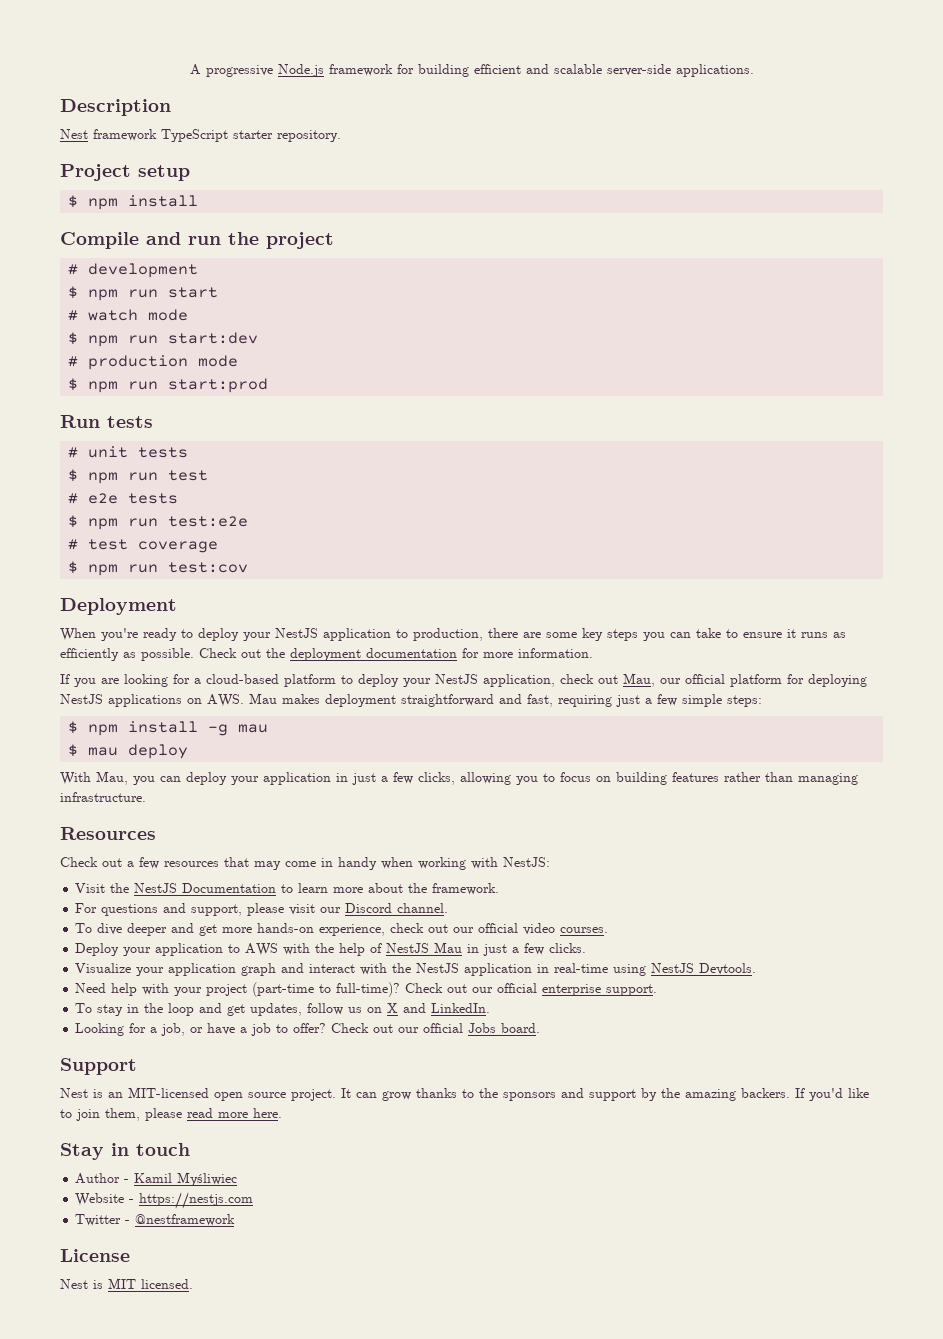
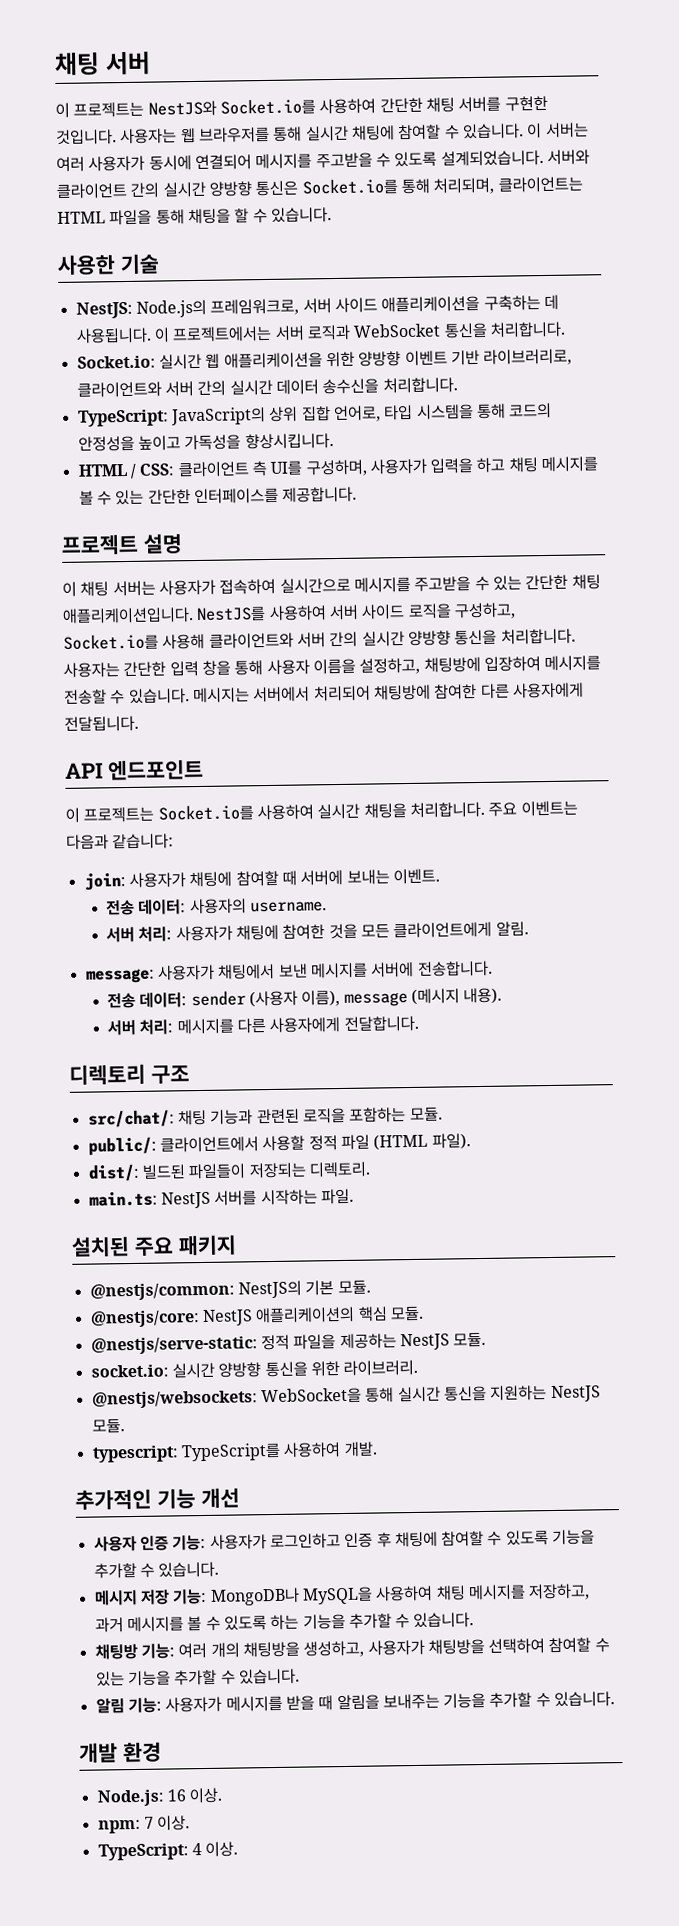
- A progressive Node.js framework for building efficient and scalable server-side applications.
- Description
- Nest framework TypeScript starter repository.
- Project setup
- $ npm install
- Compile and run the project
- # development
- $ npm run start
- # watch mode
- $ npm run start:dev
- # production mode
- $ npm run start:prod
- Run tests
- # unit tests
- $ npm run test
- # e2e tests
- $ npm run test:e2e
- # test coverage
- $ npm run test:cov
- Deployment
- When you're ready to deploy your NestJS application to production, there are some key steps you can take to ensure it runs as efficiently as possible. Check out the deployment documentation for more information.
- If you are looking for a cloud-based platform to deploy your NestJS application, check out Mau, our official platform for deploying NestJS applications on AWS. Mau makes deployment straightforward and fast, requiring just a few simple steps:
- $ npm install -g mau
- $ mau deploy
- With Mau, you can deploy your application in just a few clicks, allowing you to focus on building features rather than managing infrastructure.
- Resources
- Check out a few resources that may come in handy when working with NestJS:
- Visit the NestJS Documentation to learn more about the framework.
- For questions and support, please visit our Discord channel.
- To dive deeper and get more hands-on experience, check out our official video courses.
- Deploy your application to AWS with the help of NestJS Mau in just a few clicks.
- Visualize your application graph and interact with the NestJS application in real-time using NestJS Devtools.
- Need help with your project (part-time to full-time)? Check out our official enterprise support.
- To stay in the loop and get updates, follow us on X and LinkedIn.
- Looking for a job, or have a job to offer? Check out our official Jobs board.
- Support
- Nest is an MIT-licensed open source project. It can grow thanks to the sponsors and support by the amazing backers. If you'd like to join them, please read more here.
- Stay in touch
- Author - Kamil Myśliwiec
- Website - https://nestjs.com
- Twitter - @nestframework
- License
- Nest is MIT licensed.
+ 채팅 서버
+ 이 프로젝트는 NestJS와 Socket.io를 사용하여 간단한 채팅 서버를 구현한 것입니다. 사용자는 웹 브라우저를 통해 실시간 채팅에 참여할 수 있습니다. 이 서버는 여러 사용자가 동시에 연결되어 메시지를 주고받을 수 있도록 설계되었습니다. 서버와 클라이언트 간의 실시간 양방향 통신은 Socket.io를 통해 처리되며, 클라이언트는 HTML 파일을 통해 채팅을 할 수 있습니다.
+ 사용한 기술
+ NestJS: Node.js의 프레임워크로, 서버 사이드 애플리케이션을 구축하는 데 사용됩니다. 이 프로젝트에서는 서버 로직과 WebSocket 통신을 처리합니다.
+ Socket.io: 실시간 웹 애플리케이션을 위한 양방향 이벤트 기반 라이브러리로, 클라이언트와 서버 간의 실시간 데이터 송수신을 처리합니다.
+ TypeScript: JavaScript의 상위 집합 언어로, 타입 시스템을 통해 코드의 안정성을 높이고 가독성을 향상시킵니다.
+ HTML / CSS: 클라이언트 측 UI를 구성하며, 사용자가 입력을 하고 채팅 메시지를 볼 수 있는 간단한 인터페이스를 제공합니다.
+ 프로젝트 설명
+ 이 채팅 서버는 사용자가 접속하여 실시간으로 메시지를 주고받을 수 있는 간단한 채팅 애플리케이션입니다. NestJS를 사용하여 서버 사이드 로직을 구성하고, Socket.io를 사용해 클라이언트와 서버 간의 실시간 양방향 통신을 처리합니다. 사용자는 간단한 입력 창을 통해 사용자 이름을 설정하고, 채팅방에 입장하여 메시지를 전송할 수 있습니다. 메시지는 서버에서 처리되어 채팅방에 참여한 다른 사용자에게 전달됩니다.
+ API 엔드포인트
+ 이 프로젝트는 Socket.io를 사용하여 실시간 채팅을 처리합니다. 주요 이벤트는 다음과 같습니다:
+ join: 사용자가 채팅에 참여할 때 서버에 보내는 이벤트.
+ 전송 데이터: 사용자의 username.
+ 서버 처리: 사용자가 채팅에 참여한 것을 모든 클라이언트에게 알림.
+ message: 사용자가 채팅에서 보낸 메시지를 서버에 전송합니다.
+ 전송 데이터: sender (사용자 이름), message (메시지 내용).
+ 서버 처리: 메시지를 다른 사용자에게 전달합니다.
+ 디렉토리 구조
+ src/chat/: 채팅 기능과 관련된 로직을 포함하는 모듈.
+ public/: 클라이언트에서 사용할 정적 파일 (HTML 파일).
+ dist/: 빌드된 파일들이 저장되는 디렉토리.
+ main.ts: NestJS 서버를 시작하는 파일.
+ 설치된 주요 패키지
+ @nestjs/common: NestJS의 기본 모듈.
+ @nestjs/core: NestJS 애플리케이션의 핵심 모듈.
+ @nestjs/serve-static: 정적 파일을 제공하는 NestJS 모듈.
+ socket.io: 실시간 양방향 통신을 위한 라이브러리.
+ @nestjs/websockets: WebSocket을 통해 실시간 통신을 지원하는 NestJS 모듈.
+ typescript: TypeScript를 사용하여 개발.
+ 추가적인 기능 개선
+ 사용자 인증 기능: 사용자가 로그인하고 인증 후 채팅에 참여할 수 있도록 기능을 추가할 수 있습니다.
+ 메시지 저장 기능: MongoDB나 MySQL을 사용하여 채팅 메시지를 저장하고, 과거 메시지를 볼 수 있도록 하는 기능을 추가할 수 있습니다.
+ 채팅방 기능: 여러 개의 채팅방을 생성하고, 사용자가 채팅방을 선택하여 참여할 수 있는 기능을 추가할 수 있습니다.
+ 알림 기능: 사용자가 메시지를 받을 때 알림을 보내주는 기능을 추가할 수 있습니다.
+ 개발 환경
+ Node.js: 16 이상.
+ npm: 7 이상.
+ TypeScript: 4 이상.

